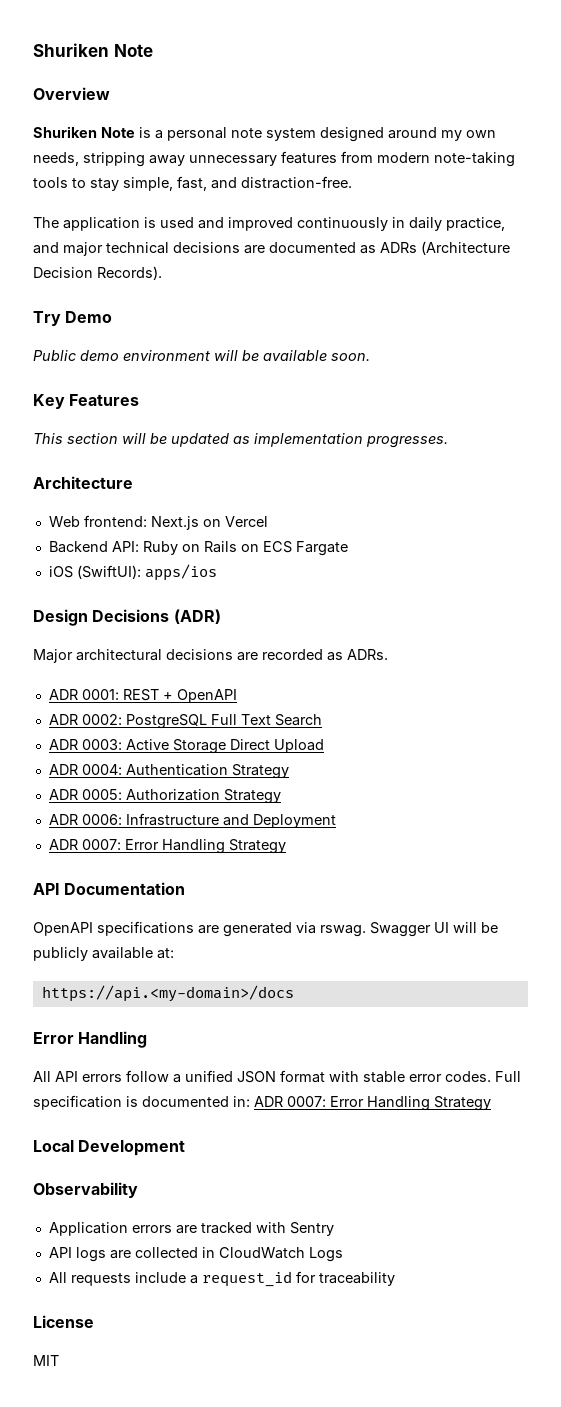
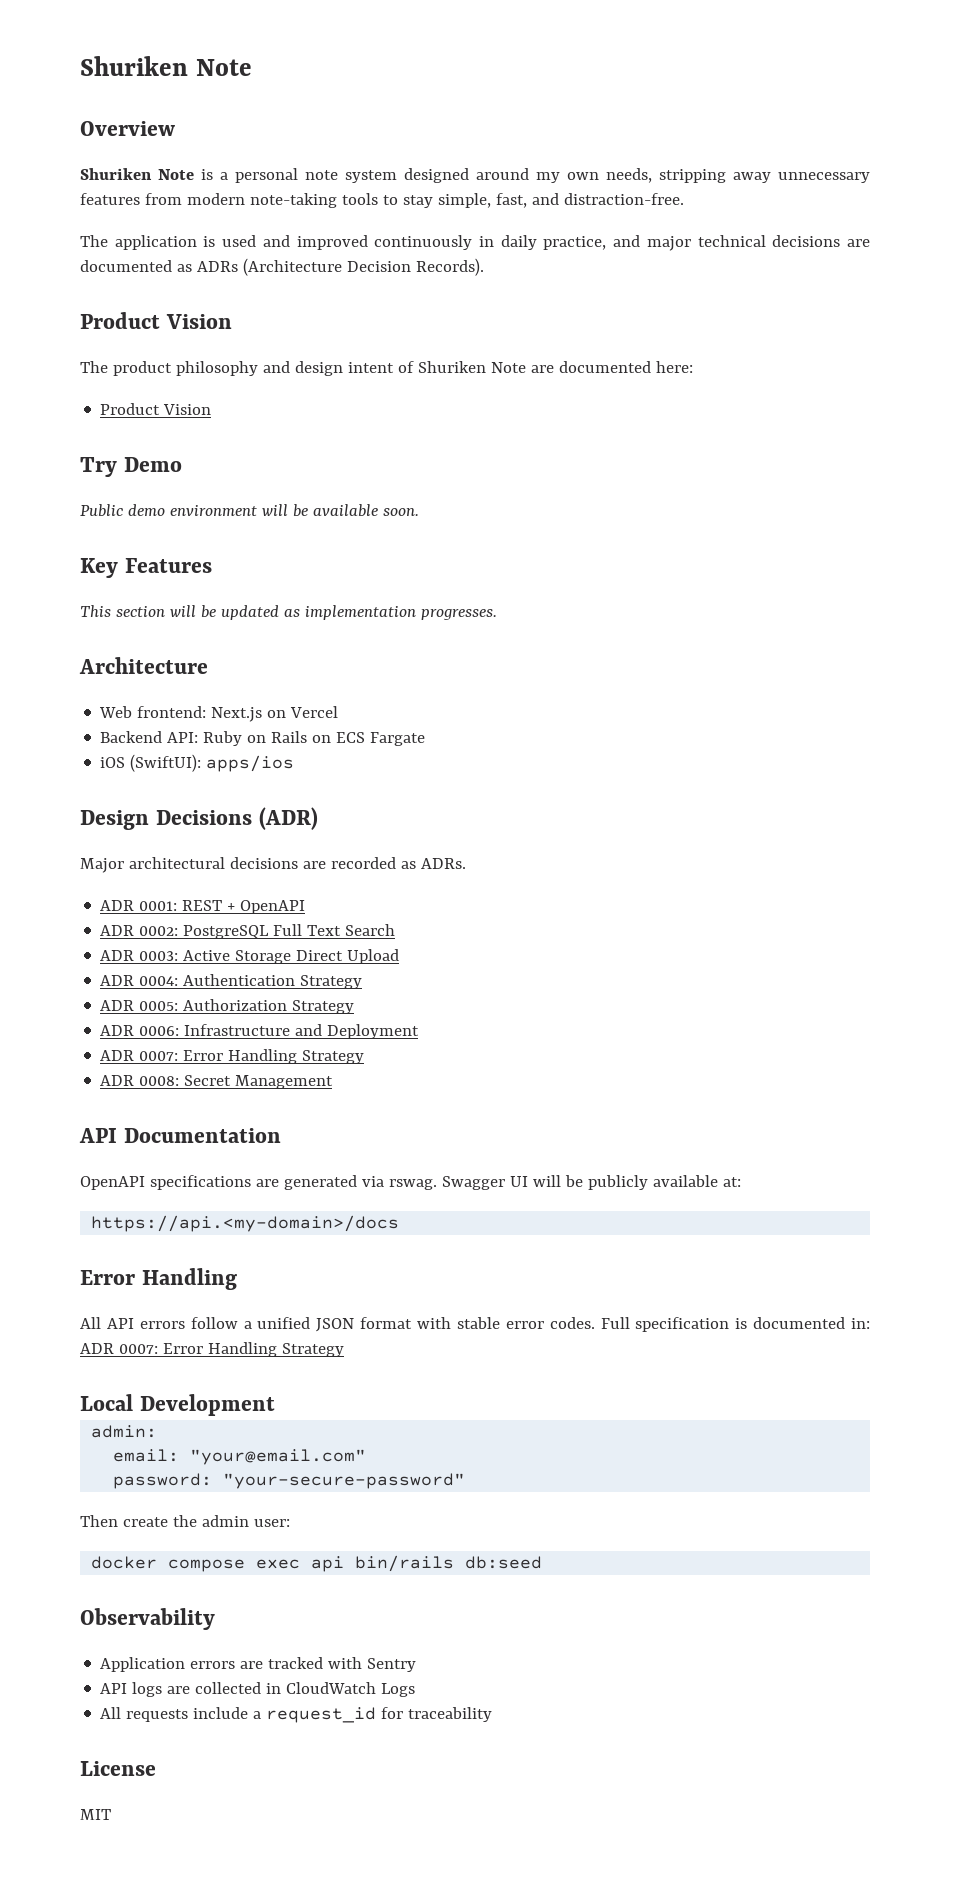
  The application is used and improved continuously in daily practice, and major technical decisions are documented as ADRs (Architecture Decision Records).
+ Product Vision
+ The product philosophy and design intent of Shuriken Note are documented here:
+ Product Vision
+ ADR 0008: Secret Management
+ admin:
+ email: "your@email.com"
+ password: "your-secure-password"
+ Then create the admin user:
+ docker compose exec api bin/rails db:seed

